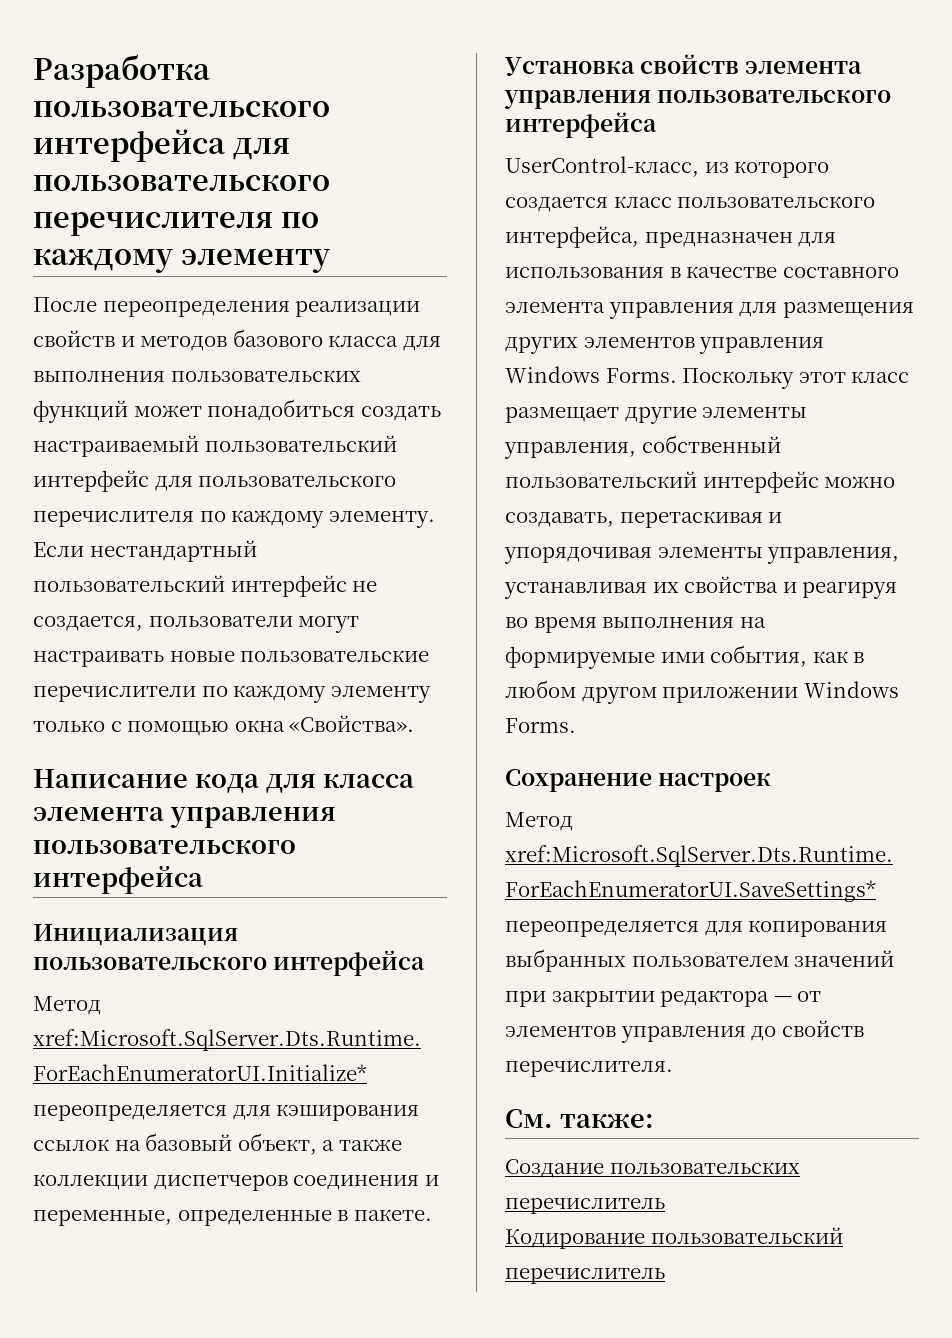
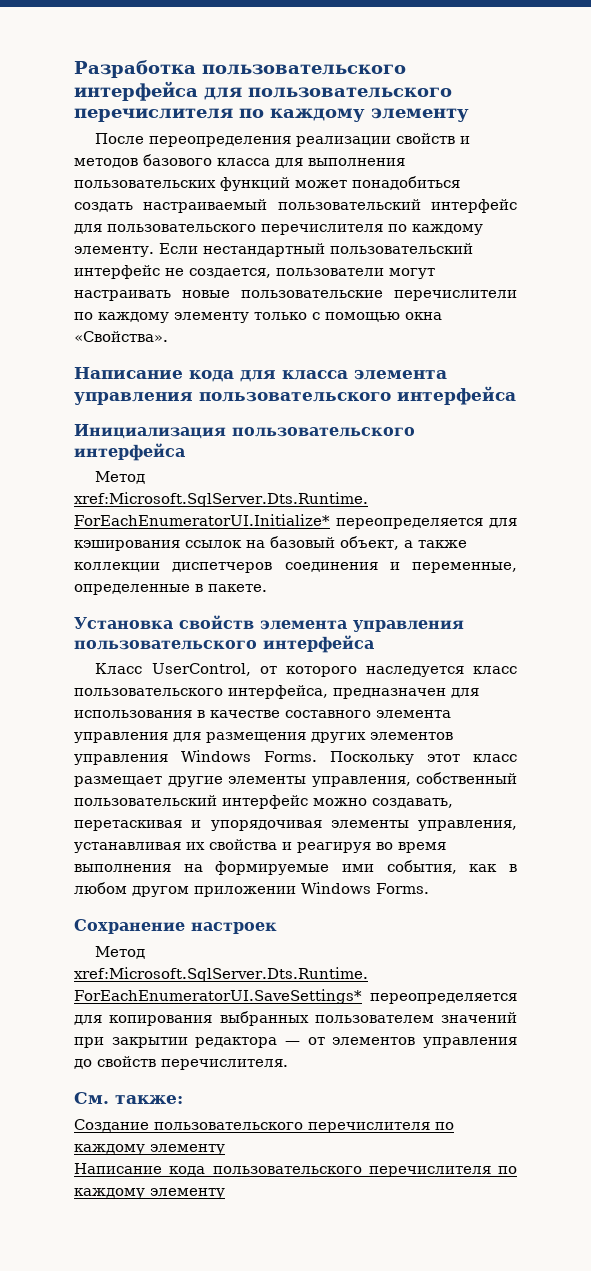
- UserControl-класс, из которого создается класс пользовательского интерфейса, предназначен для использования в качестве составного элемента управления для размещения других элементов управления Windows Forms.
+ Класс UserControl, от которого наследуется класс пользовательского интерфейса, предназначен для использования в качестве составного элемента управления для размещения других элементов управления Windows Forms.
- Создание пользовательских перечислитель
- Кодирование пользовательский перечислитель
+ Создание пользовательского перечислителя по каждому элементу
+ Написание кода пользовательского перечислителя по каждому элементу

